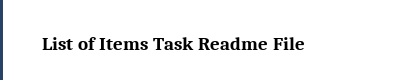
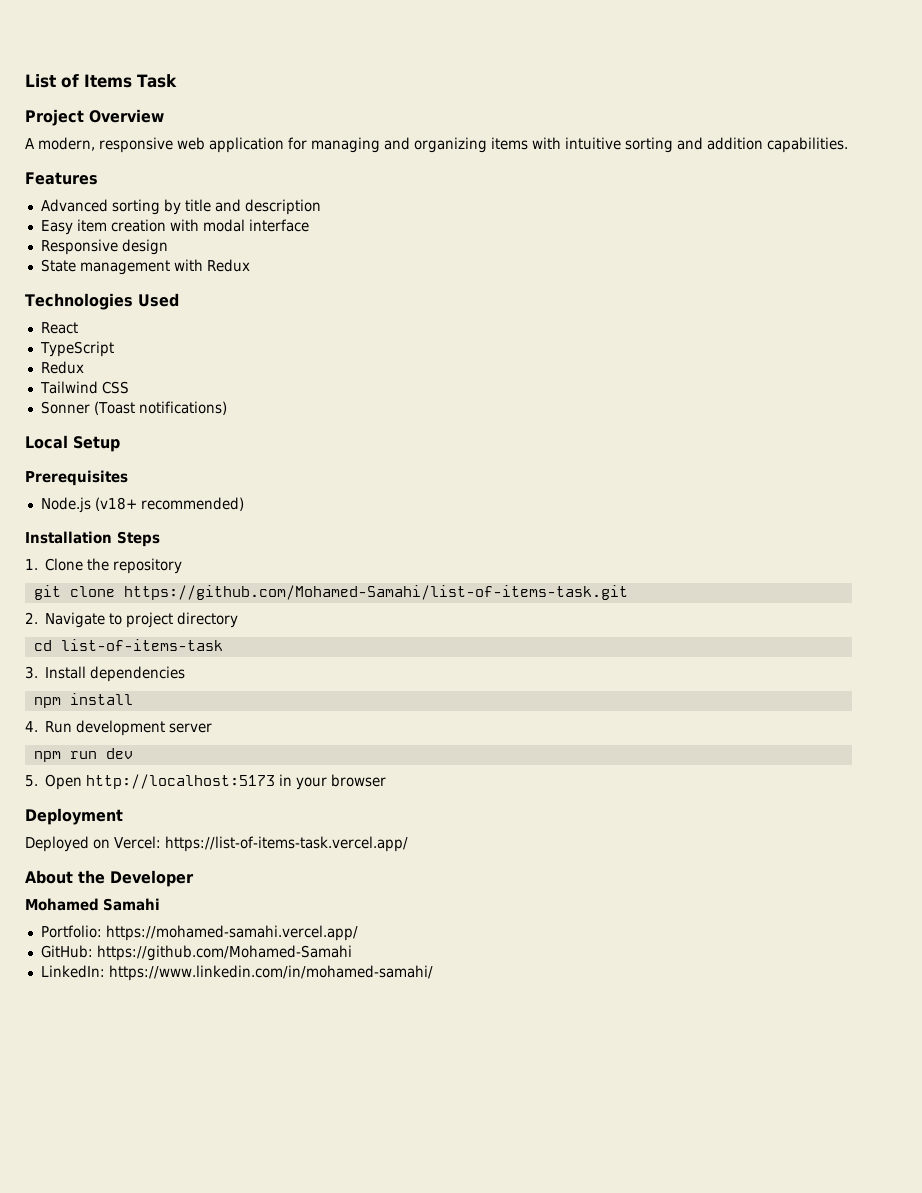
- List of Items Task Readme File
+ List of Items Task
+ Project Overview
+ A modern, responsive web application for managing and organizing items with intuitive sorting and addition capabilities.
+ Features
+ Advanced sorting by title and description
+ Easy item creation with modal interface
+ Responsive design
+ State management with Redux
+ Technologies Used
+ React
+ TypeScript
+ Redux
+ Tailwind CSS
+ Sonner (Toast notifications)
+ Local Setup
+ Prerequisites
+ Node.js (v18+ recommended)
+ Installation Steps
+ 1. Clone the repository
+ git clone https://github.com/Mohamed-Samahi/list-of-items-task.git
+ 2. Navigate to project directory
+ cd list-of-items-task
+ 3. Install dependencies
+ npm install
+ 4. Run development server
+ npm run dev
+ 5. Open http://localhost:5173 in your browser
+ Deployment
+ Deployed on Vercel: https://list-of-items-task.vercel.app/
+ About the Developer
+ Mohamed Samahi
+ Portfolio: https://mohamed-samahi.vercel.app/
+ GitHub: https://github.com/Mohamed-Samahi
+ LinkedIn: https://www.linkedin.com/in/mohamed-samahi/

